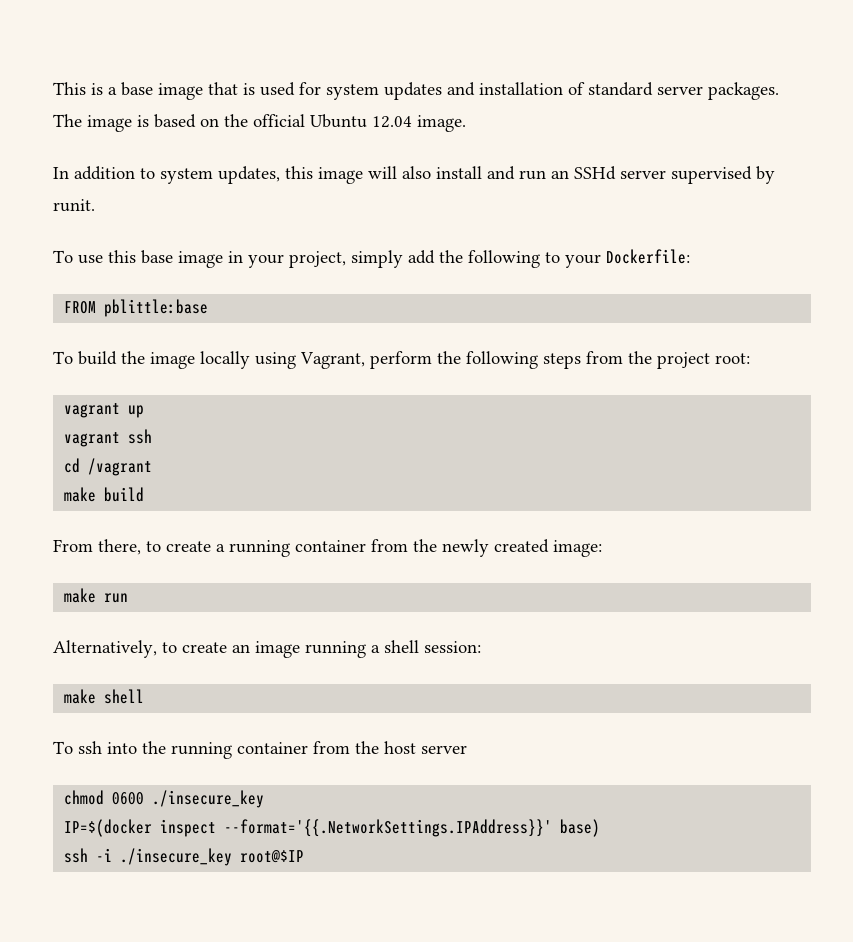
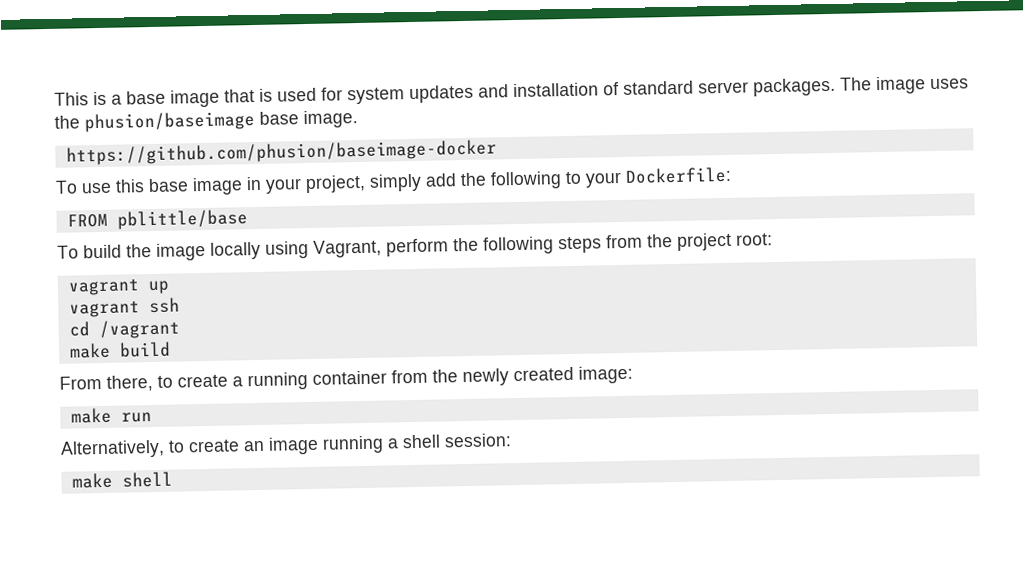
- The image is based on the official Ubuntu 12.04 image.
- In addition to system updates, this image will also install and run an SSHd server supervised by runit.
+ The image uses the phusion/baseimage base image.
+ https://github.com/phusion/baseimage-docker
- FROM pblittle:base
+ FROM pblittle/base
- To ssh into the running container from the host server
- chmod 0600 ./insecure_key
- IP=$(docker inspect --format='{{.NetworkSettings.IPAddress}}' base)
- ssh -i ./insecure_key root@$IP

